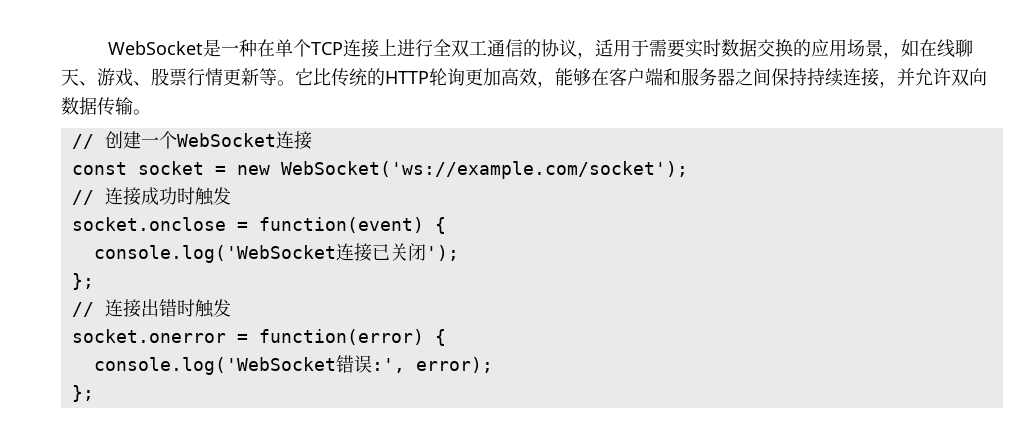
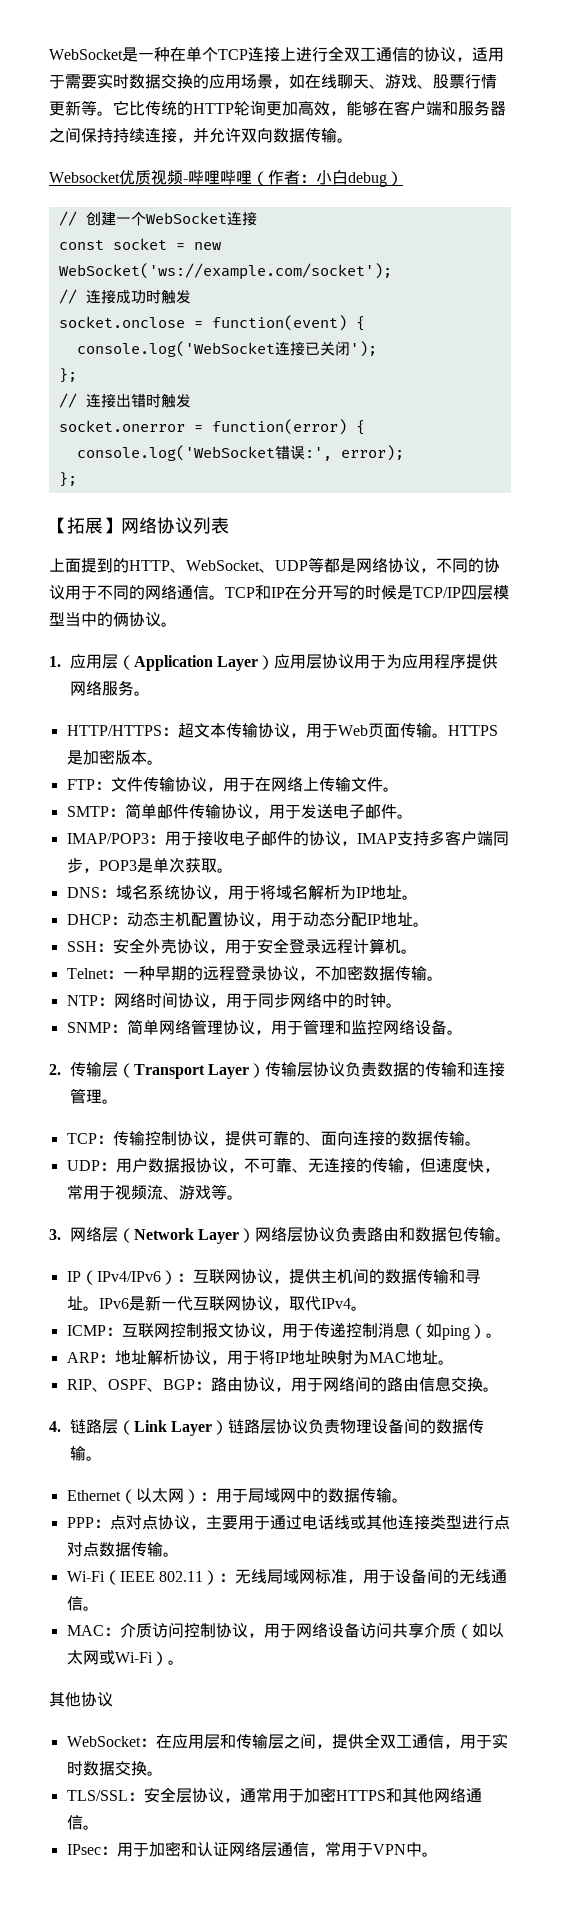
+ Websocket优质视频-哔哩哔哩（作者：小白debug）
+ 【拓展】网络协议列表
+ 上面提到的HTTP、WebSocket、UDP等都是网络协议，不同的协议用于不同的网络通信。TCP和IP在分开写的时候是TCP/IP四层模型当中的俩协议。
+ 1.应用层（Application Layer）应用层协议用于为应用程序提供网络服务。
+ HTTP/HTTPS：超文本传输协议，用于Web页面传输。HTTPS是加密版本。
+ FTP：文件传输协议，用于在网络上传输文件。
+ SMTP：简单邮件传输协议，用于发送电子邮件。
+ IMAP/POP3：用于接收电子邮件的协议，IMAP支持多客户端同步，POP3是单次获取。
+ DNS：域名系统协议，用于将域名解析为IP地址。
+ DHCP：动态主机配置协议，用于动态分配IP地址。
+ SSH：安全外壳协议，用于安全登录远程计算机。
+ Telnet：一种早期的远程登录协议，不加密数据传输。
+ NTP：网络时间协议，用于同步网络中的时钟。
+ SNMP：简单网络管理协议，用于管理和监控网络设备。
+ 2.传输层（Transport Layer）传输层协议负责数据的传输和连接管理。
+ TCP：传输控制协议，提供可靠的、面向连接的数据传输。
+ UDP：用户数据报协议，不可靠、无连接的传输，但速度快，常用于视频流、游戏等。
+ 3.网络层（Network Layer）网络层协议负责路由和数据包传输。
+ IP（IPv4/IPv6）：互联网协议，提供主机间的数据传输和寻址。IPv6是新一代互联网协议，取代IPv4。
+ ICMP：互联网控制报文协议，用于传递控制消息（如ping）。
+ ARP：地址解析协议，用于将IP地址映射为MAC地址。
+ RIP、OSPF、BGP：路由协议，用于网络间的路由信息交换。
+ 4.链路层（Link Layer）链路层协议负责物理设备间的数据传输。
+ Ethernet（以太网）：用于局域网中的数据传输。
+ PPP：点对点协议，主要用于通过电话线或其他连接类型进行点对点数据传输。
+ Wi-Fi（IEEE 802.11）：无线局域网标准，用于设备间的无线通信。
+ MAC：介质访问控制协议，用于网络设备访问共享介质（如以太网或Wi-Fi）。
+ 其他协议
+ WebSocket：在应用层和传输层之间，提供全双工通信，用于实时数据交换。
+ TLS/SSL：安全层协议，通常用于加密HTTPS和其他网络通信。
+ IPsec：用于加密和认证网络层通信，常用于VPN中。

